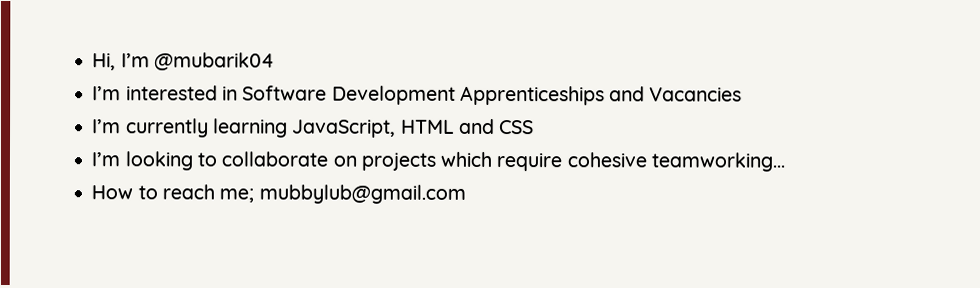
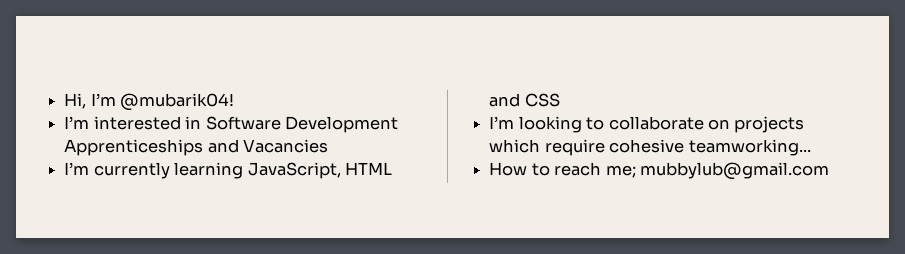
- Hi, I’m @mubarik04
+ Hi, I’m @mubarik04!

